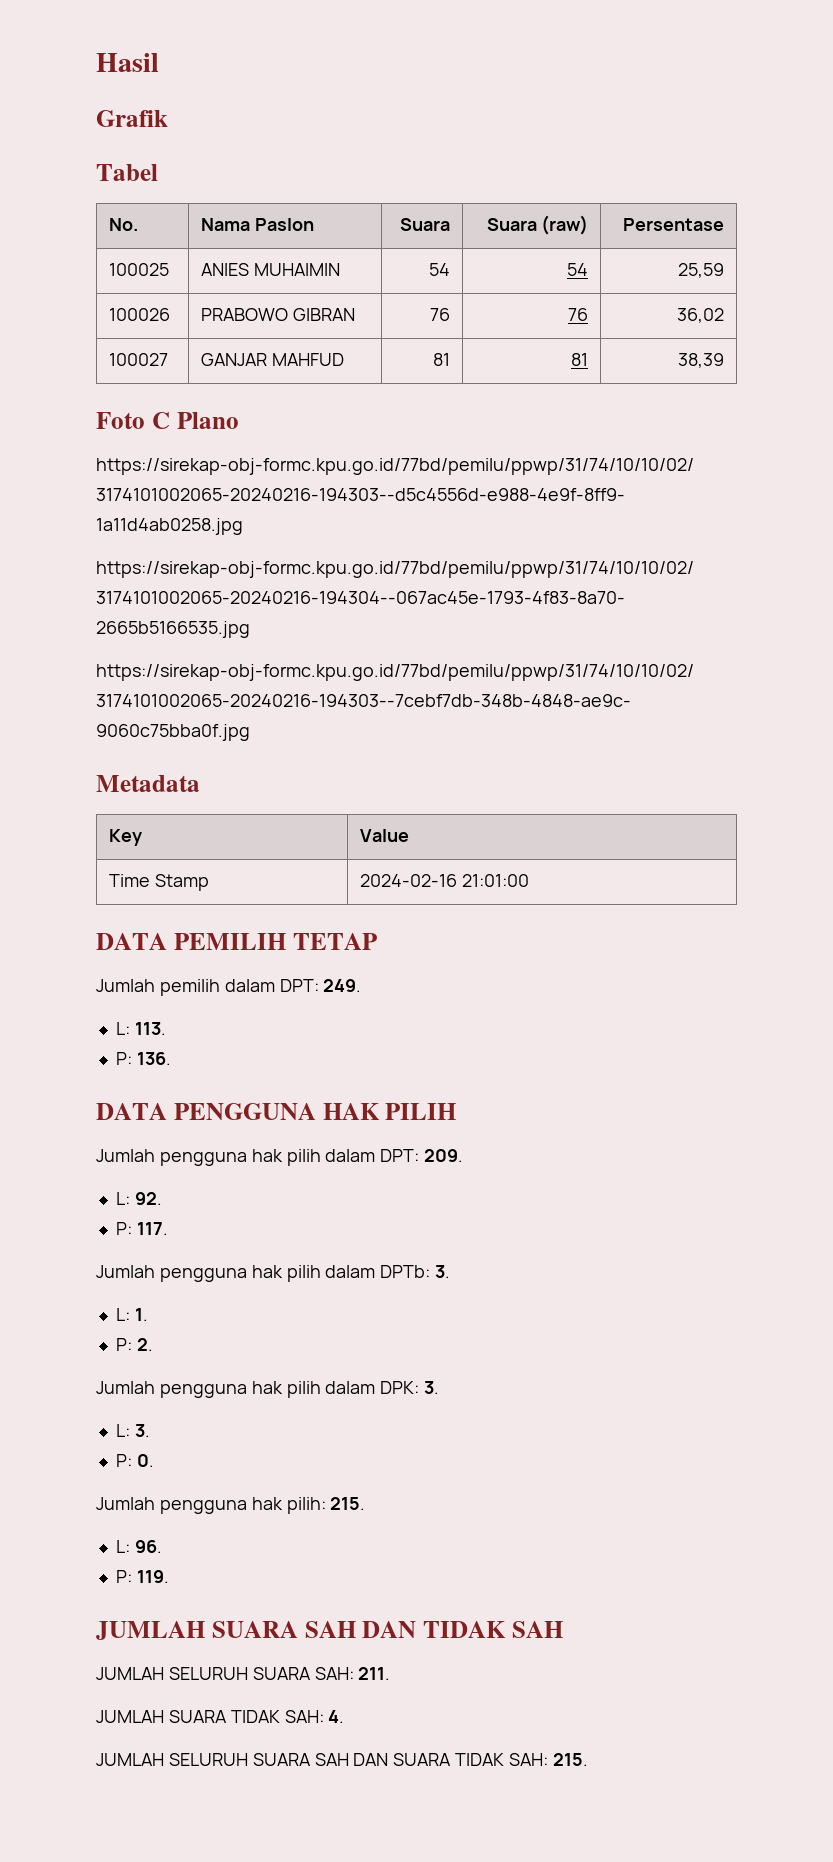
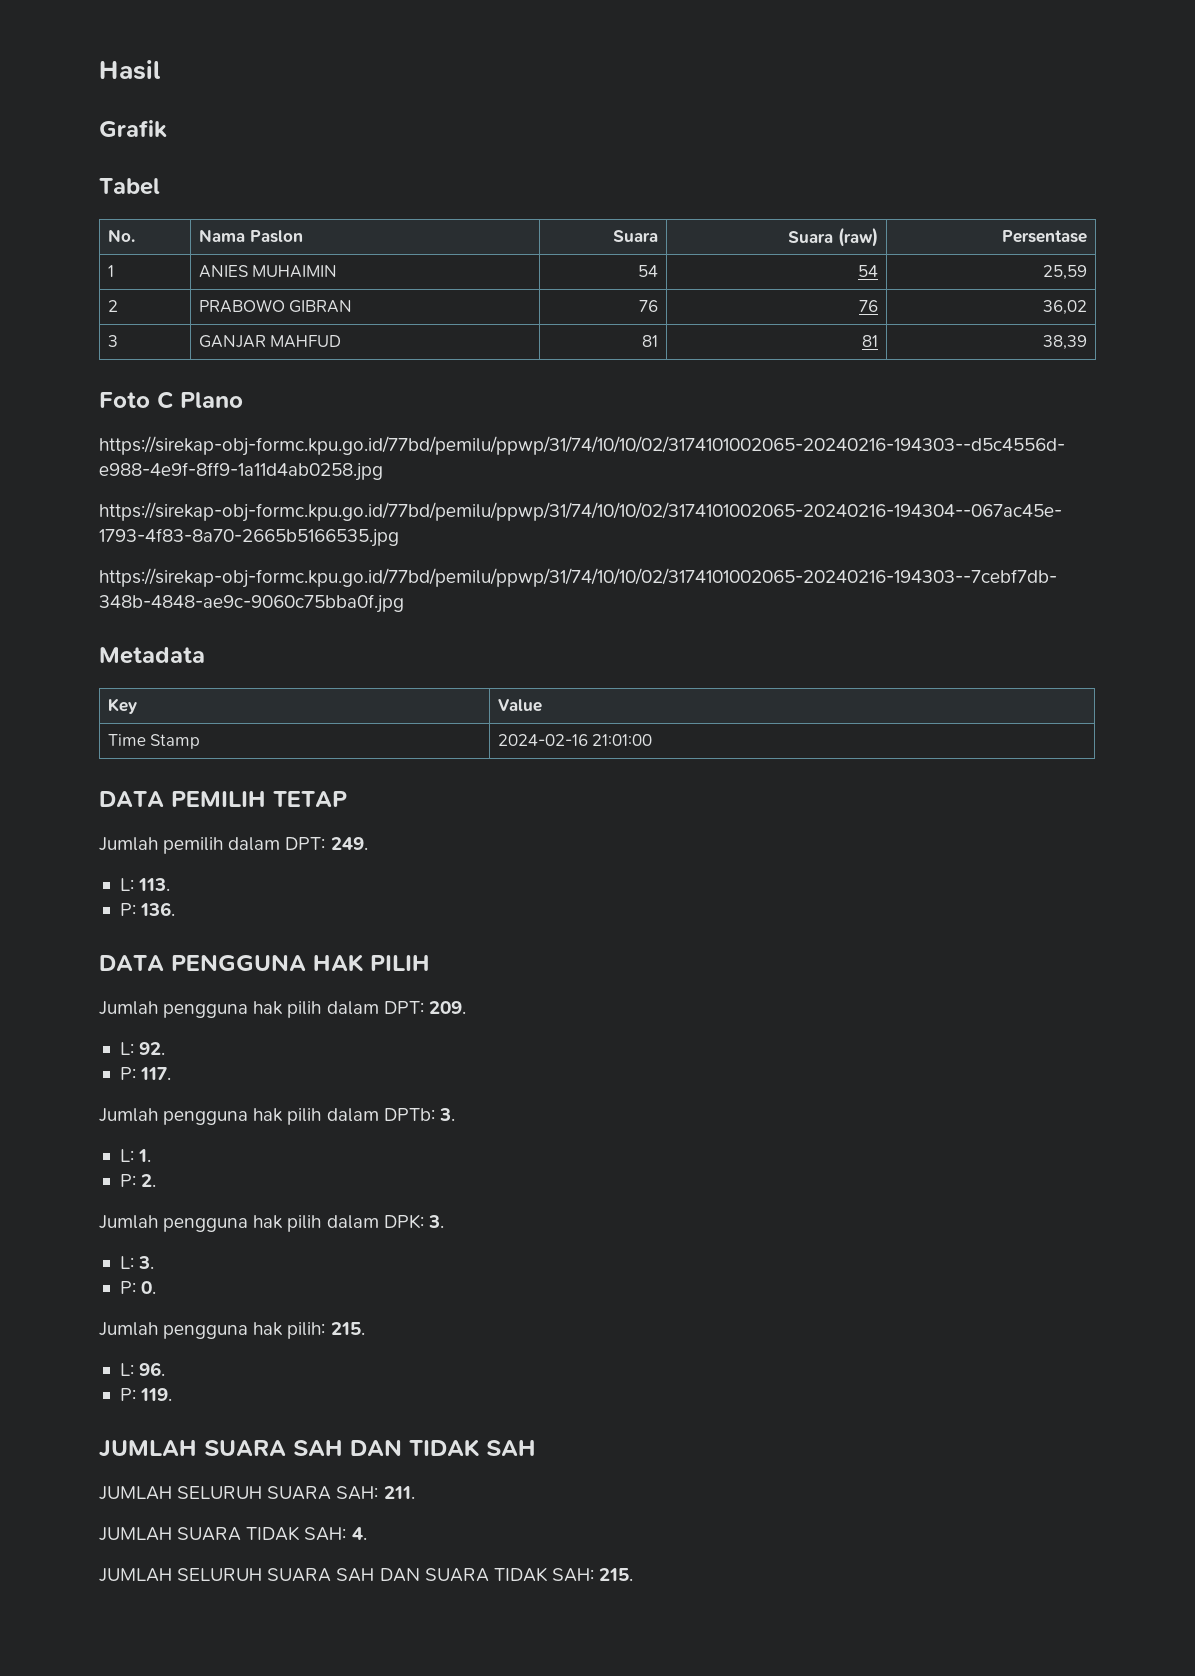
- 100025 | ANIES MUHAIMIN | 54 | 54 | 25,59
+ 1 | ANIES MUHAIMIN | 54 | 54 | 25,59
- 100026 | PRABOWO GIBRAN | 76 | 76 | 36,02
+ 2 | PRABOWO GIBRAN | 76 | 76 | 36,02
- 100027 | GANJAR MAHFUD | 81 | 81 | 38,39
+ 3 | GANJAR MAHFUD | 81 | 81 | 38,39

